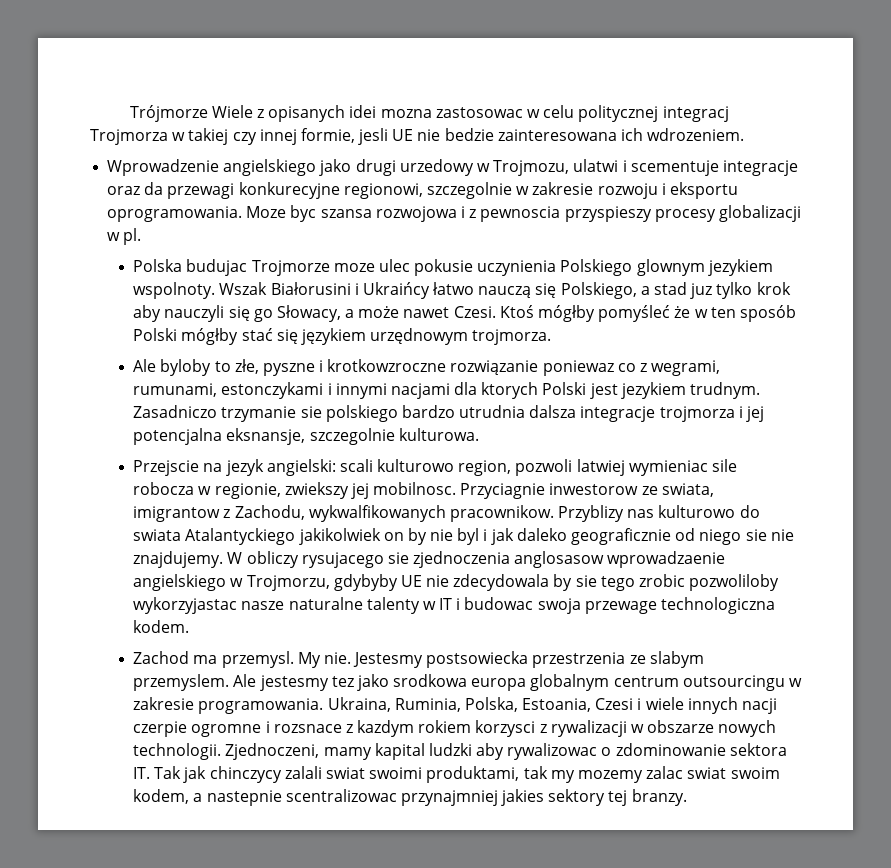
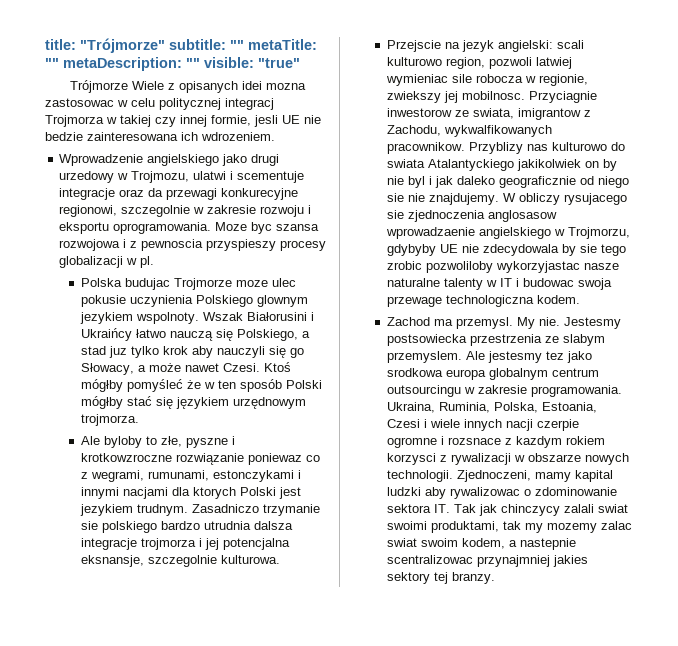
+ title: "Trójmorze" subtitle: "" metaTitle: "" metaDescription: "" visible: "true"

